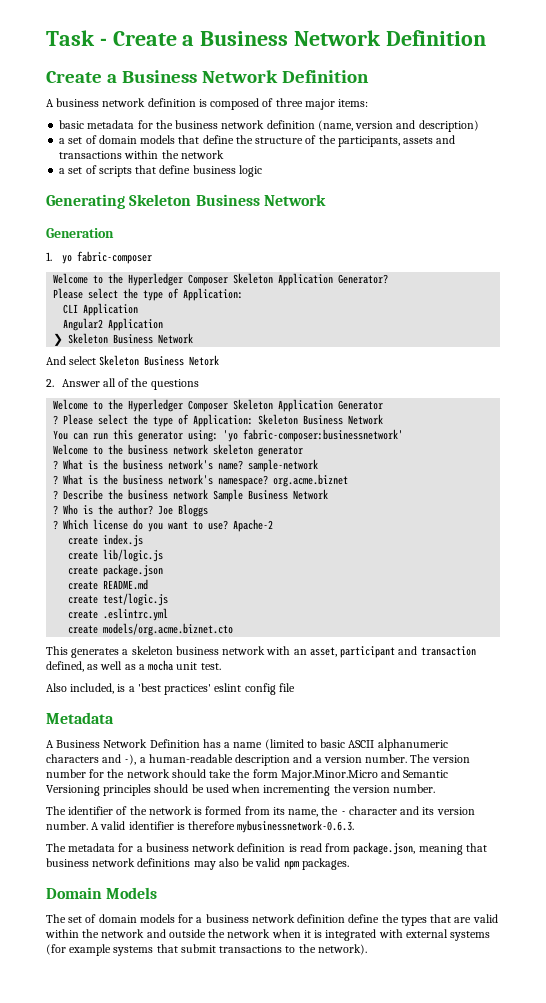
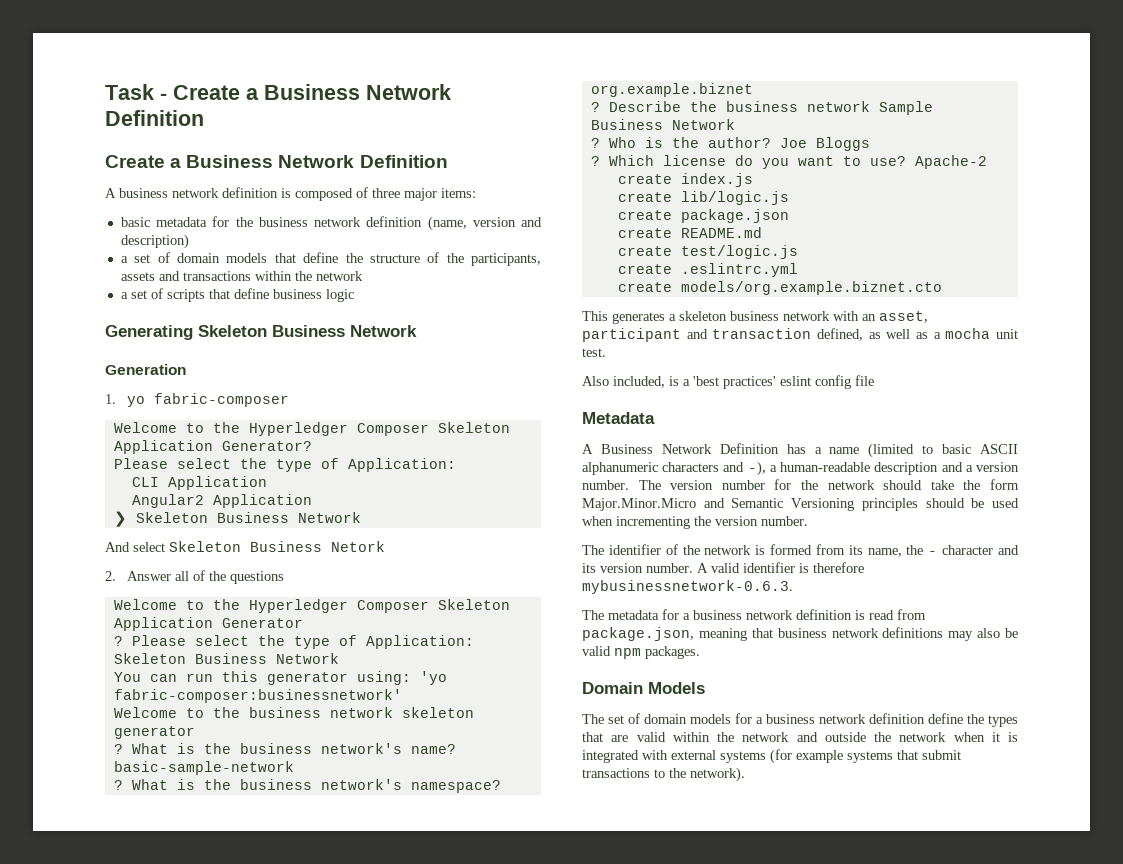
- What is the business network's name? sample-network
+ What is the business network's name? basic-sample-network
- What is the business network's namespace? org.acme.biznet
+ What is the business network's namespace? org.example.biznet
- create models/org.acme.biznet.cto
+ create models/org.example.biznet.cto

